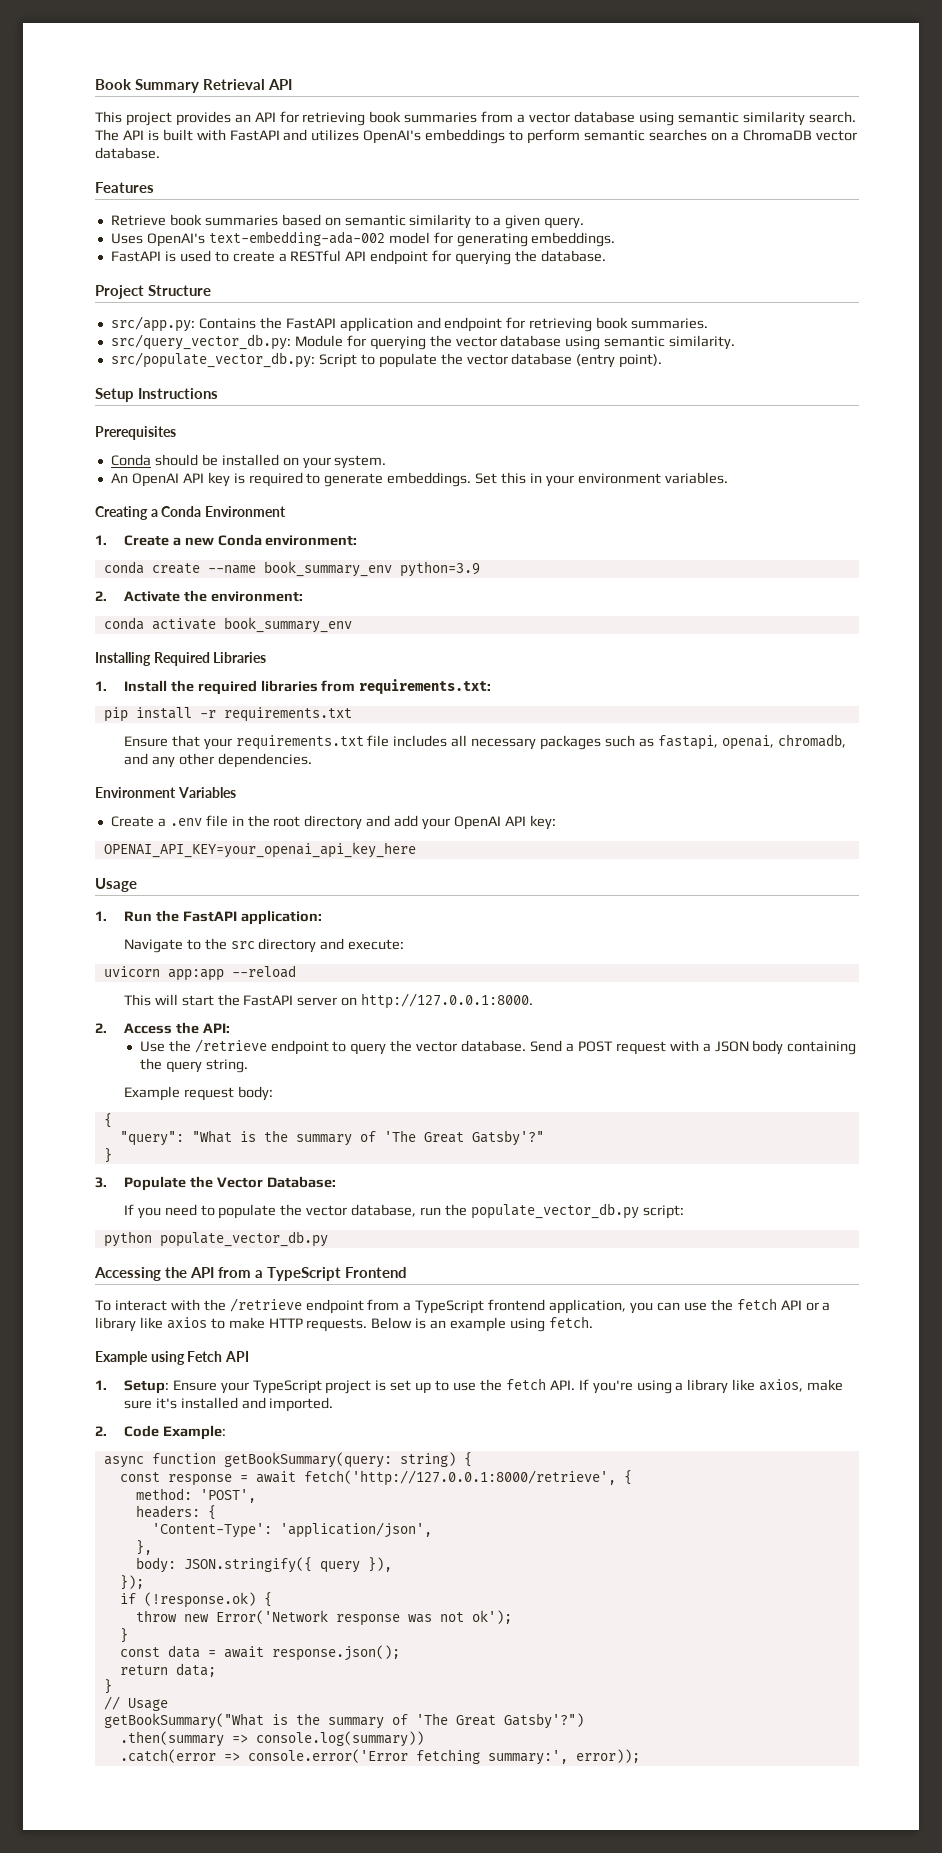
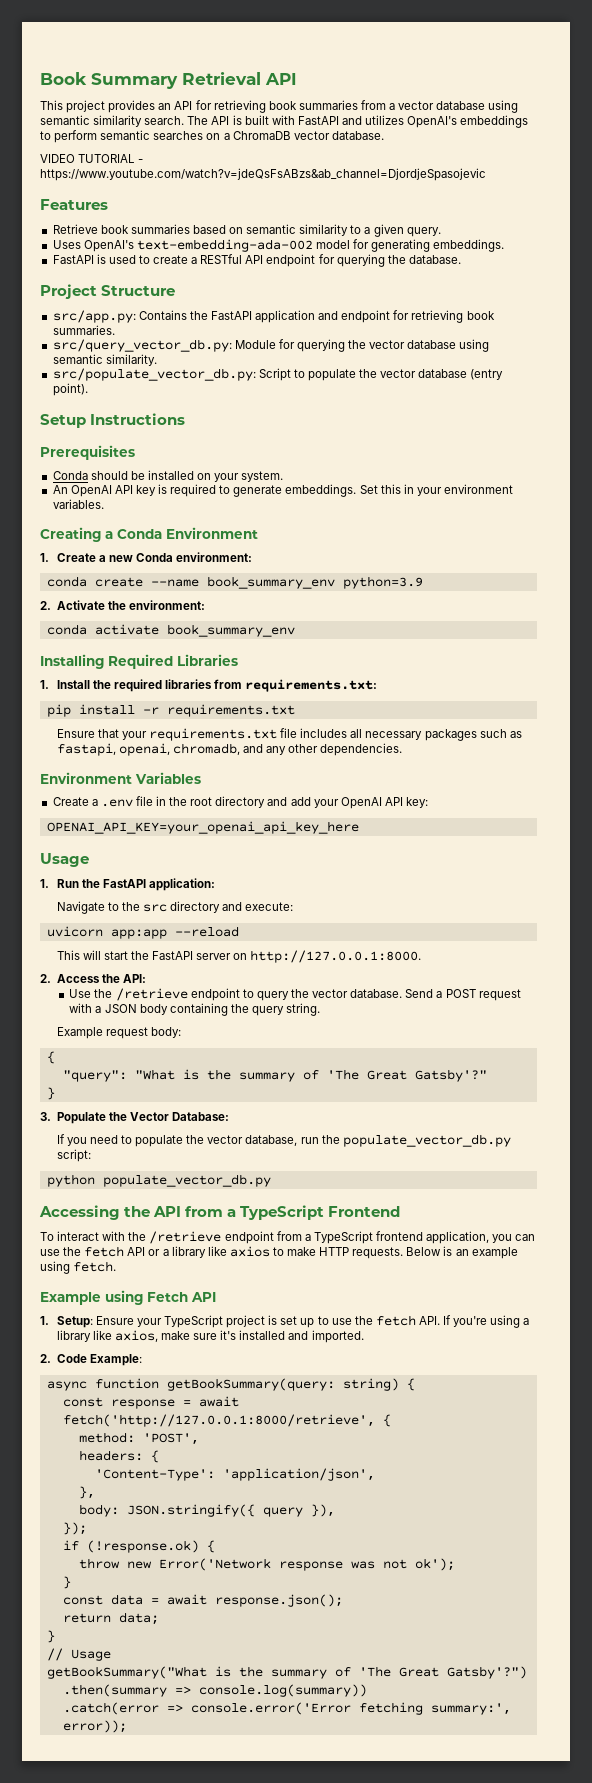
+ VIDEO TUTORIAL - https://www.youtube.com/watch?v=jdeQsFsABzs&ab_channel=DjordjeSpasojevic

